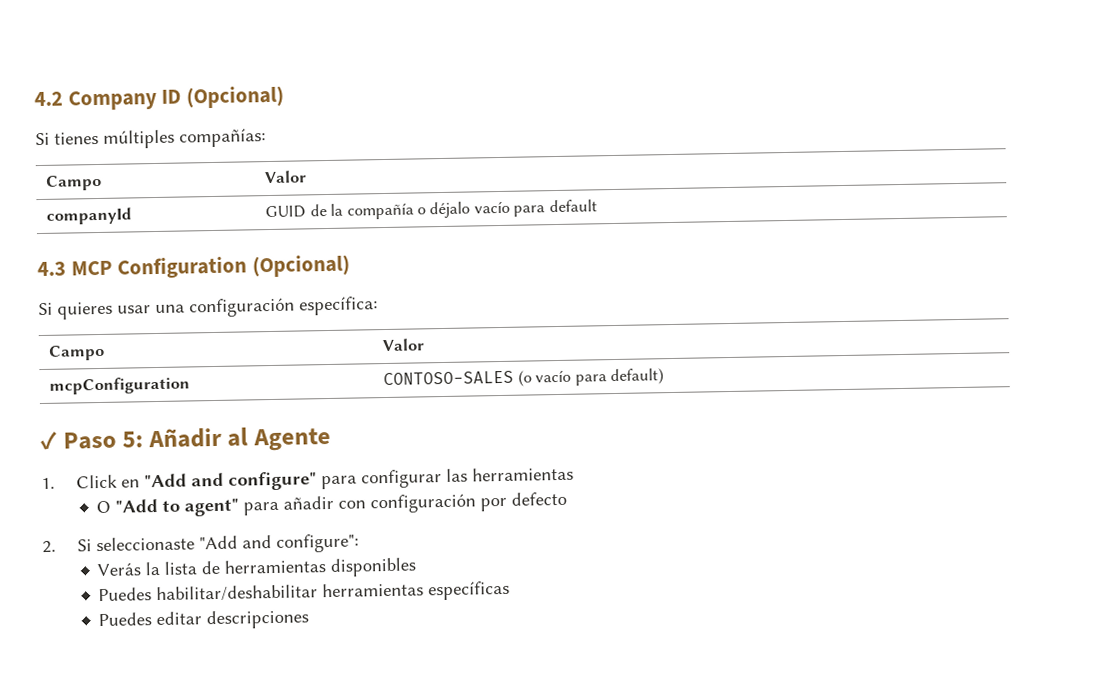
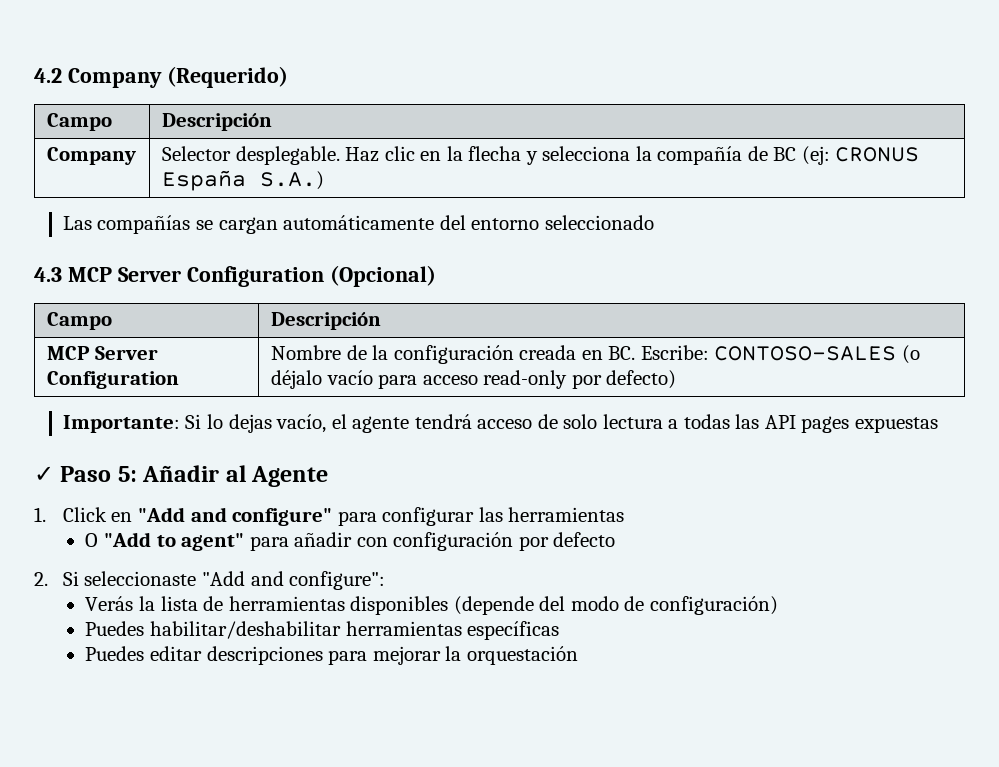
- 4.2 Company ID (Opcional)
- Si tienes múltiples compañías:
- Campo | Valor
- companyId | GUID de la compañía o déjalo vacío para default
- 4.3 MCP Configuration (Opcional)
- Si quieres usar una configuración específica:
- Campo | Valor
- mcpConfiguration | CONTOSO-SALES (o vacío para default)
+ 4.2 Company (Requerido)
+ Campo | Descripción
+ Company | Selector desplegable. Haz clic en la flecha y selecciona la compañía de BC (ej: CRONUS España S.A.)
+ Las compañías se cargan automáticamente del entorno seleccionado
+ 4.3 MCP Server Configuration (Opcional)
+ Campo | Descripción
+ MCP Server Configuration | Nombre de la configuración creada en BC. Escribe: CONTOSO-SALES (o déjalo vacío para acceso read-only por defecto)
+ Importante: Si lo dejas vacío, el agente tendrá acceso de solo lectura a todas las API pages expuestas
- Verás la lista de herramientas disponibles
+ Verás la lista de herramientas disponibles (depende del modo de configuración)
- Puedes editar descripciones
+ Puedes editar descripciones para mejorar la orquestación

